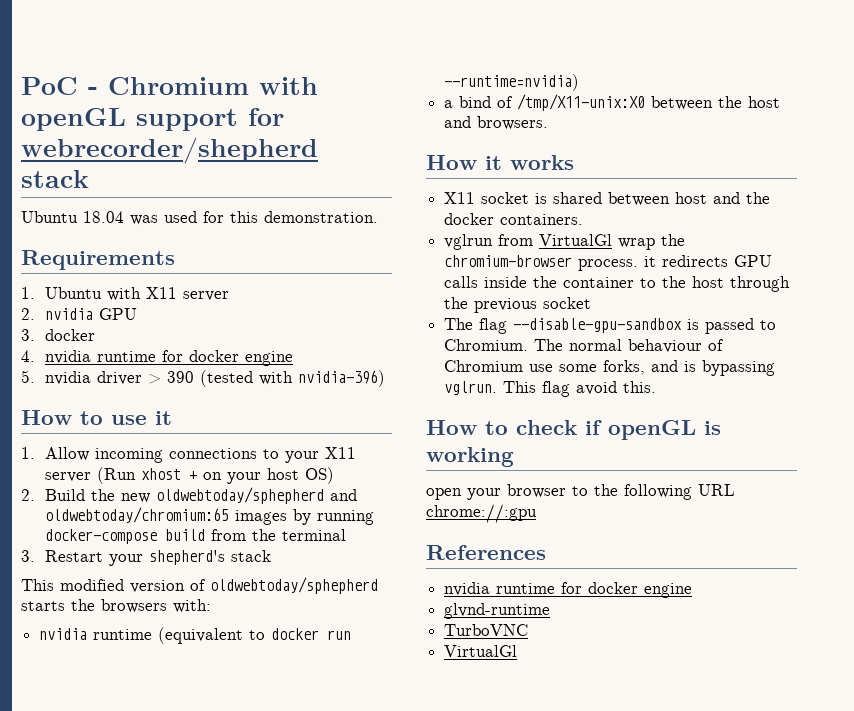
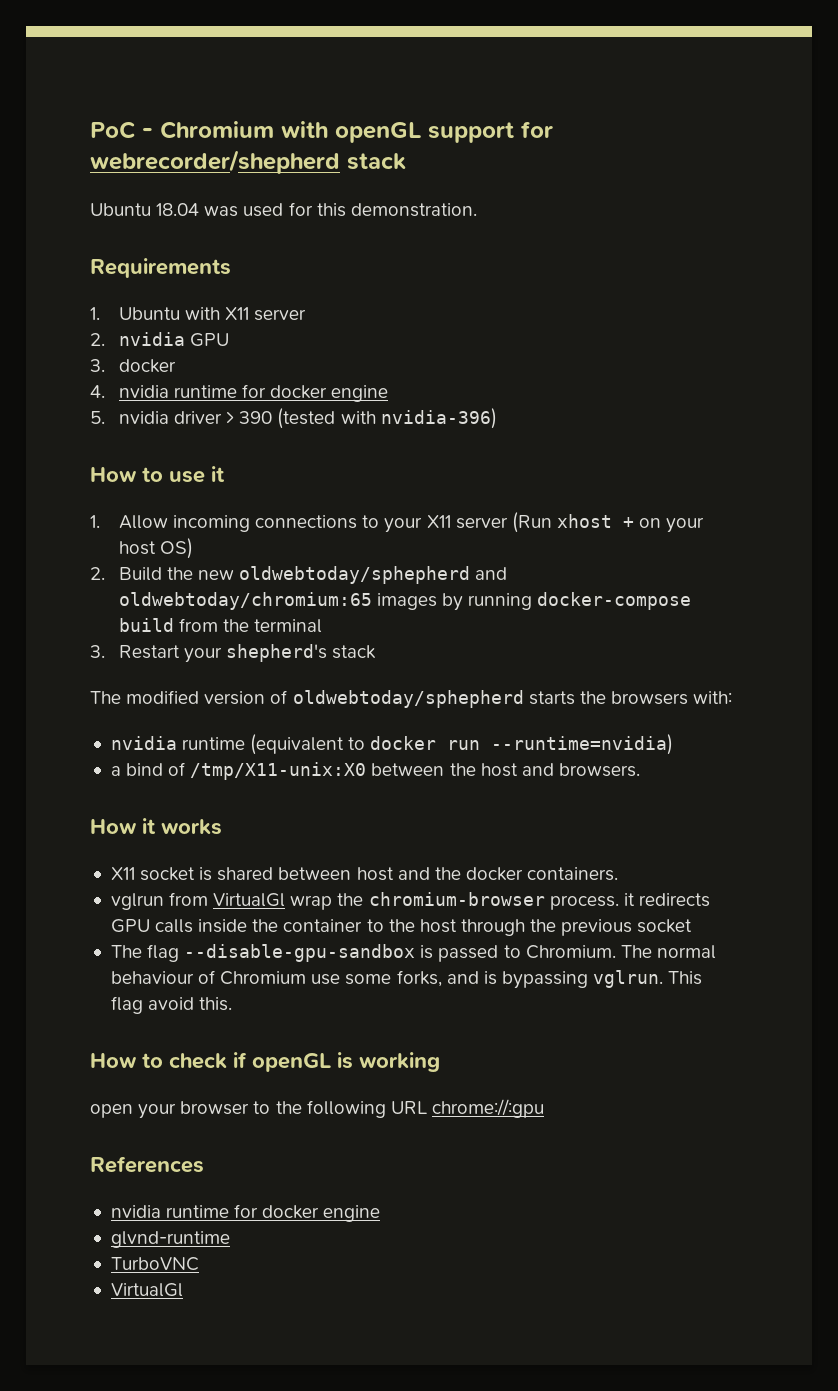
- This modified version of oldwebtoday/sphepherd starts the browsers with:
+ The modified version of oldwebtoday/sphepherd starts the browsers with:

